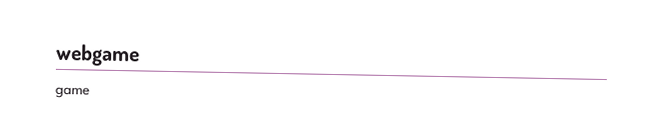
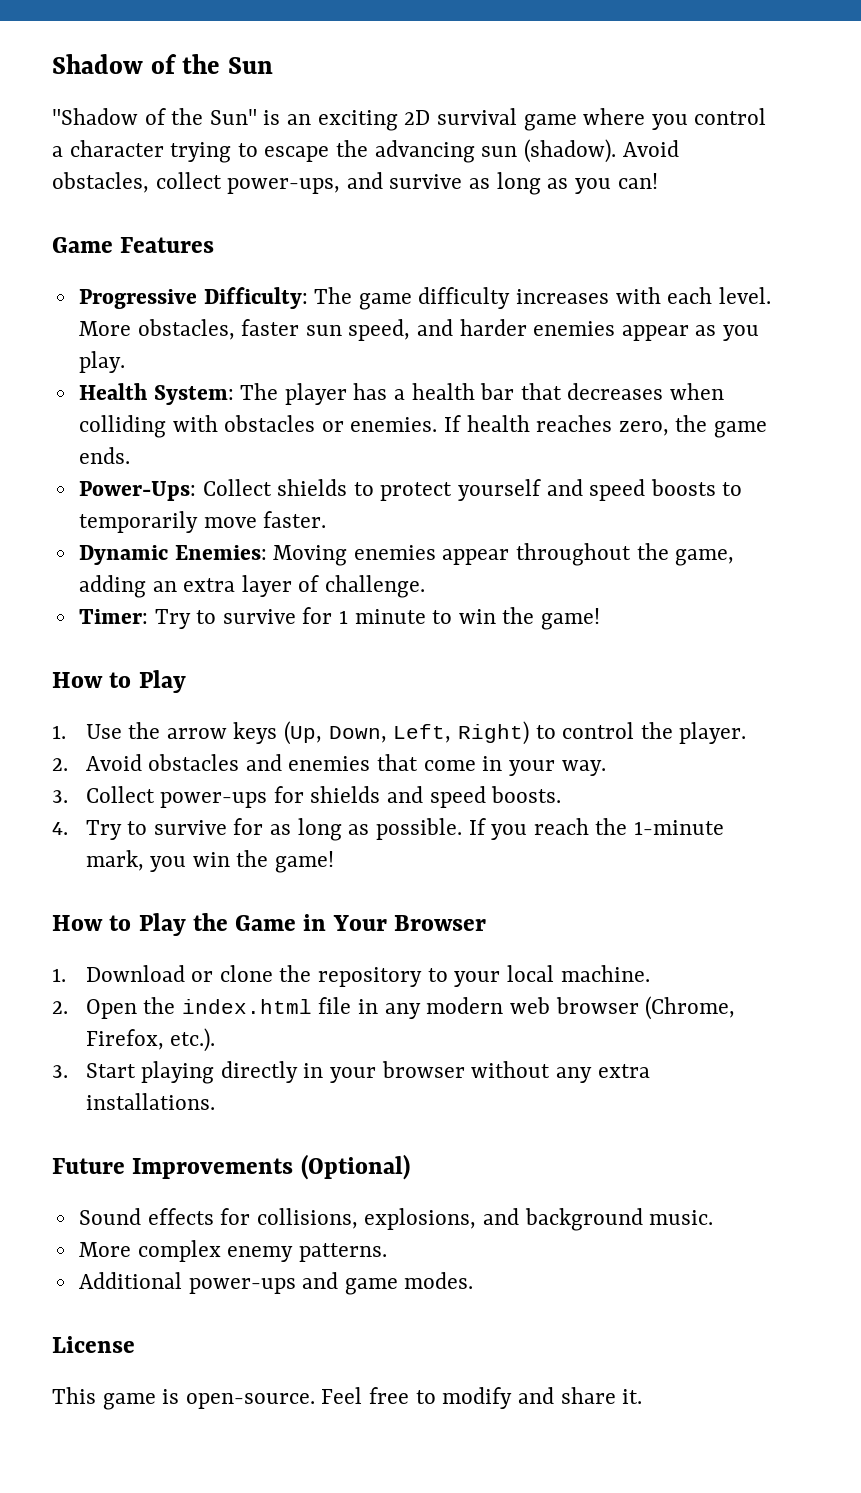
- webgame
- game
+ Shadow of the Sun
+ "Shadow of the Sun" is an exciting 2D survival game where you control a character trying to escape the advancing sun (shadow). Avoid obstacles, collect power-ups, and survive as long as you can!
+ Game Features
+ Progressive Difficulty: The game difficulty increases with each level. More obstacles, faster sun speed, and harder enemies appear as you play.
+ Health System: The player has a health bar that decreases when colliding with obstacles or enemies. If health reaches zero, the game ends.
+ Power-Ups: Collect shields to protect yourself and speed boosts to temporarily move faster.
+ Dynamic Enemies: Moving enemies appear throughout the game, adding an extra layer of challenge.
+ Timer: Try to survive for 1 minute to win the game!
+ How to Play
+ 1. Use the arrow keys (Up, Down, Left, Right) to control the player.
+ 2. Avoid obstacles and enemies that come in your way.
+ 3. Collect power-ups for shields and speed boosts.
+ 4. Try to survive for as long as possible. If you reach the 1-minute mark, you win the game!
+ How to Play the Game in Your Browser
+ 1. Download or clone the repository to your local machine.
+ 2. Open the index.html file in any modern web browser (Chrome, Firefox, etc.).
+ 3. Start playing directly in your browser without any extra installations.
+ Future Improvements (Optional)
+ Sound effects for collisions, explosions, and background music.
+ More complex enemy patterns.
+ Additional power-ups and game modes.
+ License
+ This game is open-source. Feel free to modify and share it.

